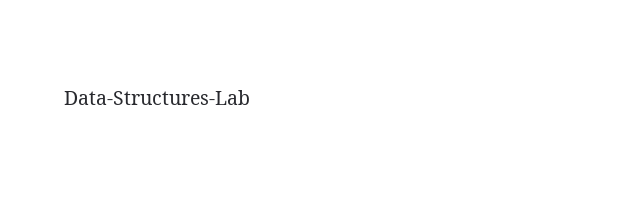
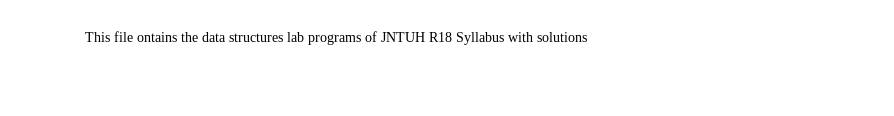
- Data-Structures-Lab
+ This file ontains the data structures lab programs of JNTUH R18 Syllabus with solutions

